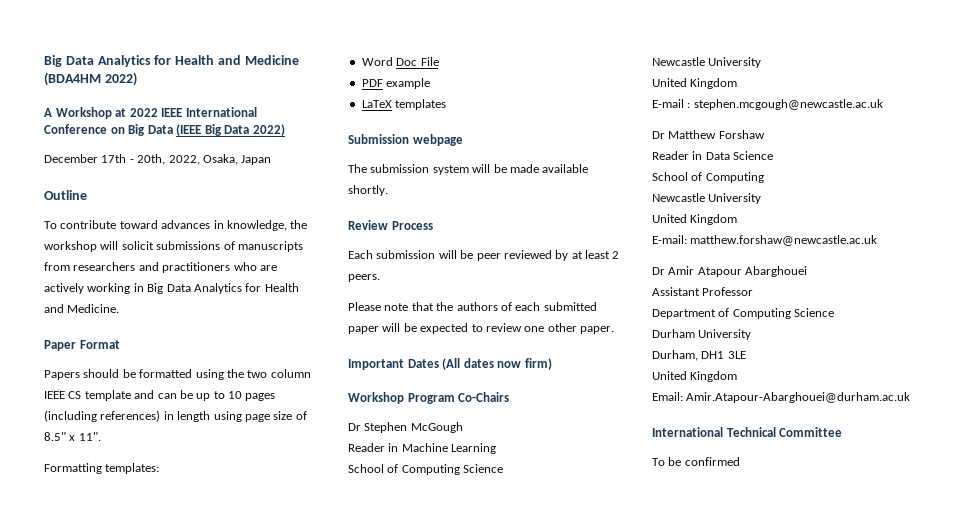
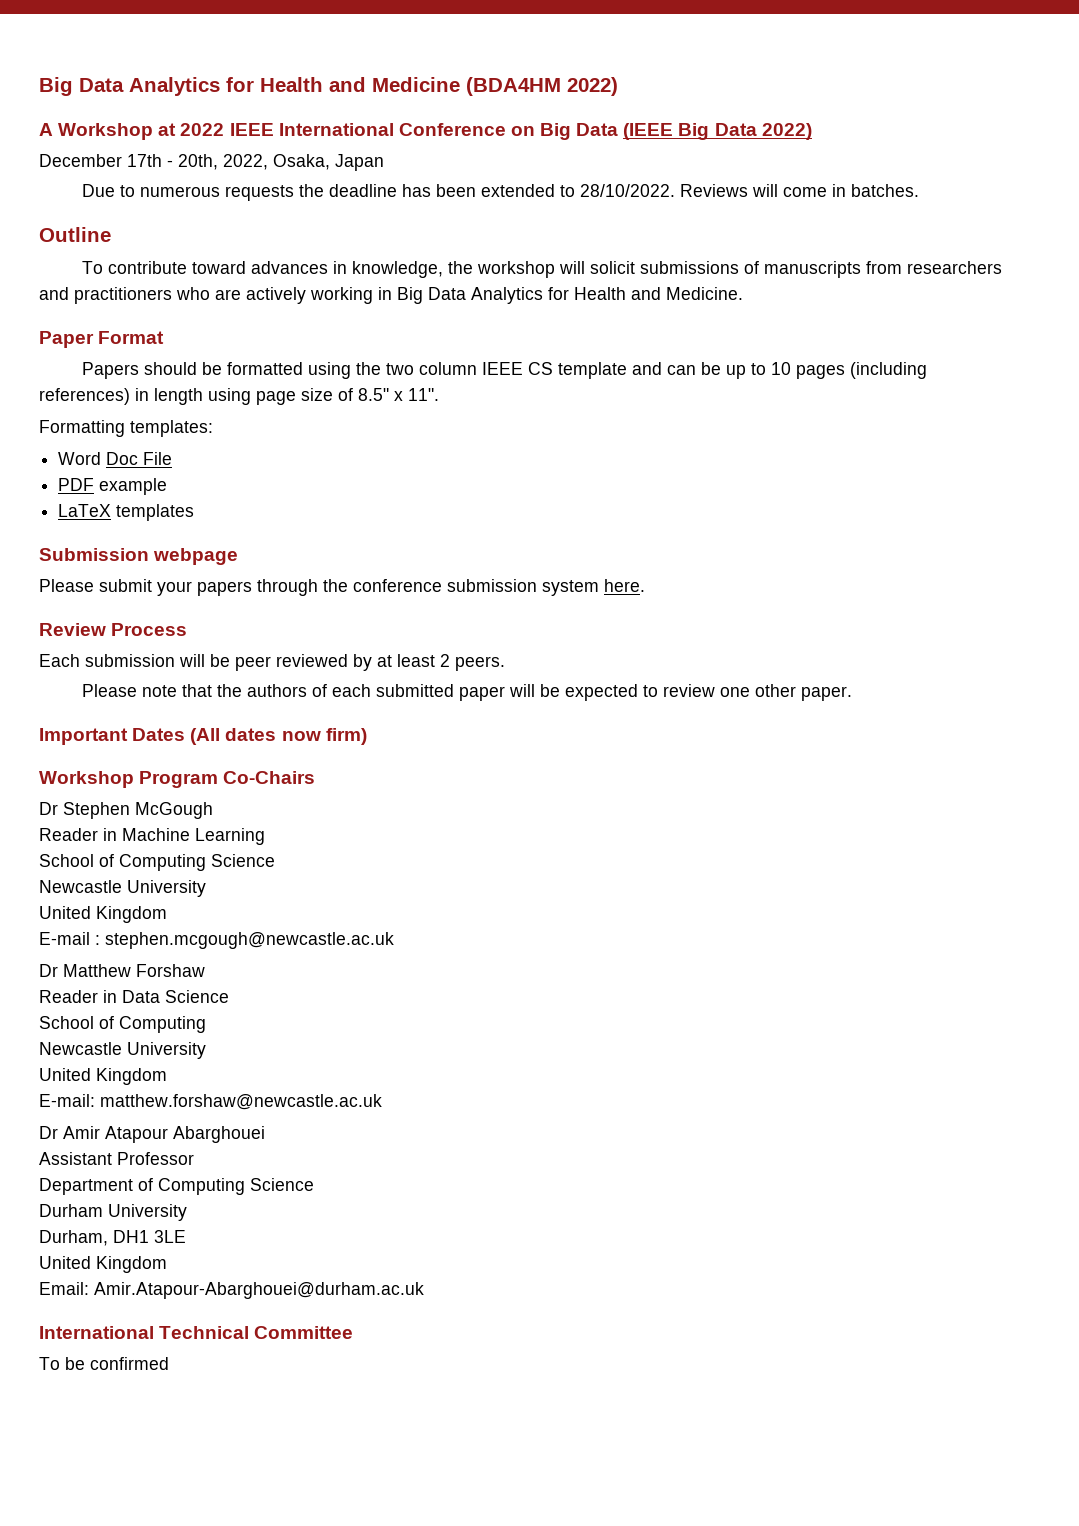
+ Due to numerous requests the deadline has been extended to 28/10/2022. Reviews will come in batches.
- The submission system will be made available shortly.
+ Please submit your papers through the conference submission system here.

